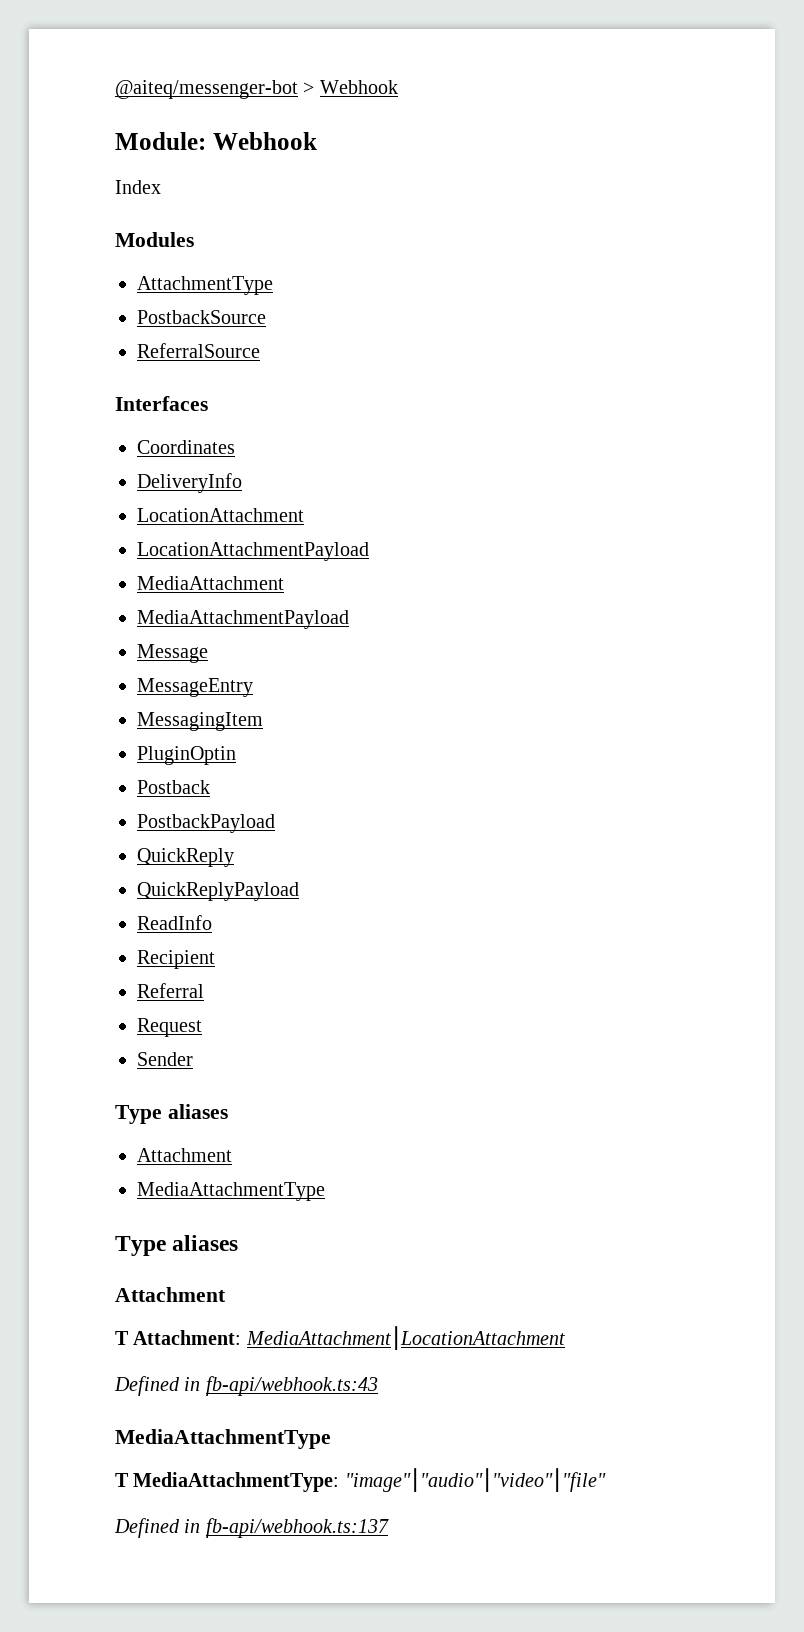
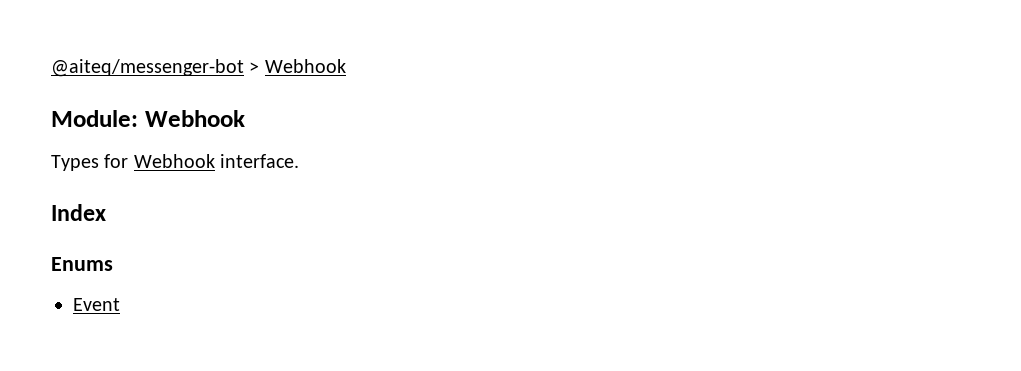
+ Types for Webhook interface.
  Index
- Modules
- AttachmentType
- PostbackSource
- ReferralSource
- Interfaces
- Coordinates
- DeliveryInfo
- LocationAttachment
- LocationAttachmentPayload
- MediaAttachment
- MediaAttachmentPayload
- Message
- MessageEntry
- MessagingItem
- PluginOptin
- Postback
- PostbackPayload
- QuickReply
- QuickReplyPayload
- ReadInfo
- Recipient
- Referral
- Request
- Sender
- Type aliases
- Attachment
- MediaAttachmentType
- Type aliases
- Attachment
- Τ Attachment: MediaAttachment⎮LocationAttachment
- Defined in fb-api/webhook.ts:43
- MediaAttachmentType
- Τ MediaAttachmentType: "image"⎮"audio"⎮"video"⎮"file"
- Defined in fb-api/webhook.ts:137
+ Enums
+ Event

